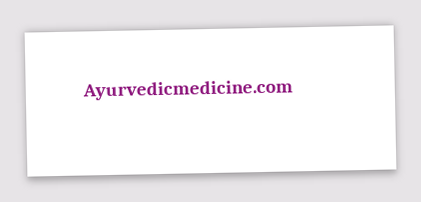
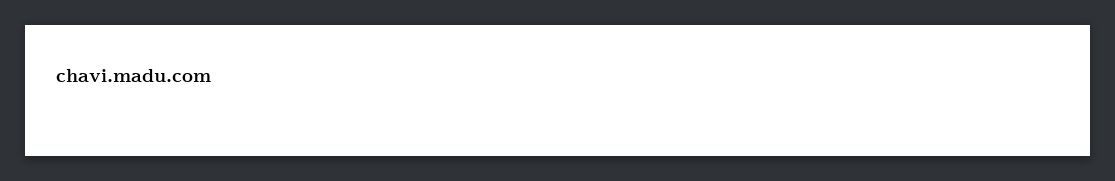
- Ayurvedicmedicine.com
+ chavi.madu.com

